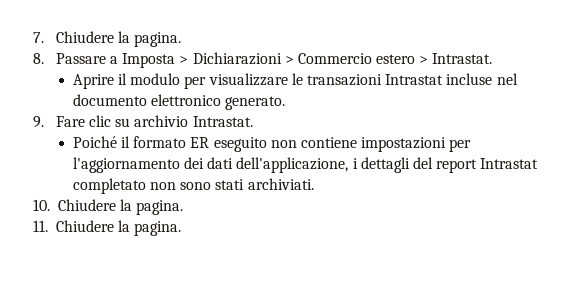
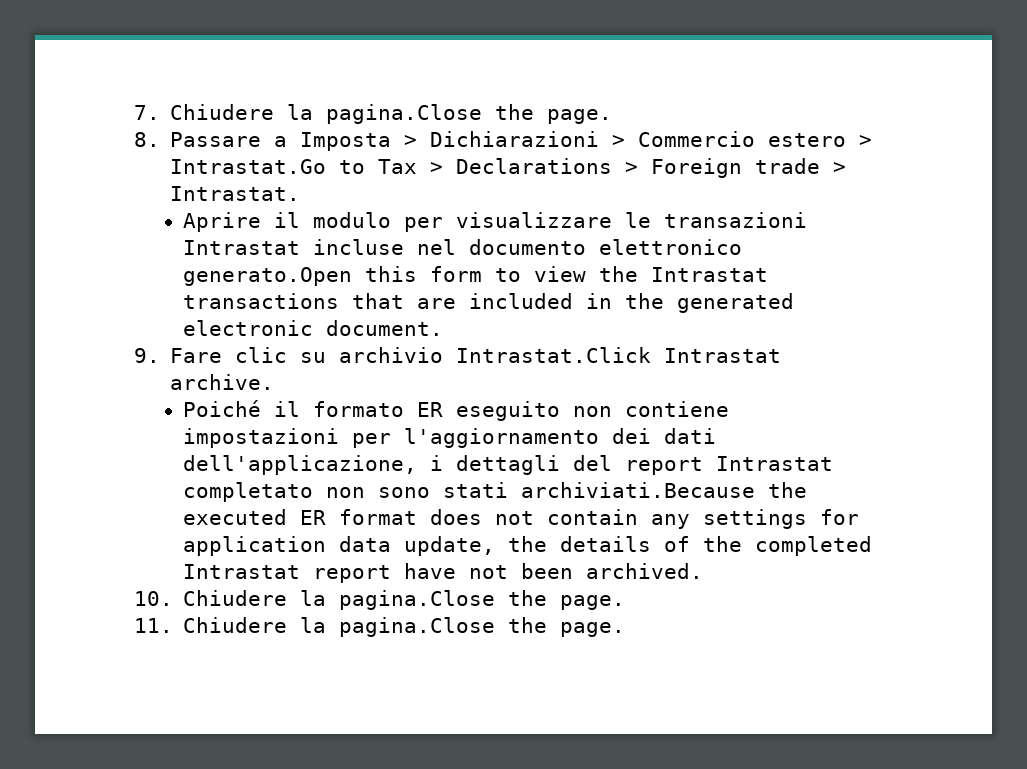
- 7. Chiudere la pagina.
+ 7. Chiudere la pagina.Close the page.
- 8. Passare a Imposta > Dichiarazioni > Commercio estero > Intrastat.
+ 8. Passare a Imposta > Dichiarazioni > Commercio estero > Intrastat.Go to Tax > Declarations > Foreign trade > Intrastat.
- Aprire il modulo per visualizzare le transazioni Intrastat incluse nel documento elettronico generato.
+ Aprire il modulo per visualizzare le transazioni Intrastat incluse nel documento elettronico generato.Open this form to view the Intrastat transactions that are included in the generated electronic document.
- 9. Fare clic su archivio Intrastat.
+ 9. Fare clic su archivio Intrastat.Click Intrastat archive.
- Poiché il formato ER eseguito non contiene impostazioni per l'aggiornamento dei dati dell'applicazione, i dettagli del report Intrastat completato non sono stati archiviati.
+ Poiché il formato ER eseguito non contiene impostazioni per l'aggiornamento dei dati dell'applicazione, i dettagli del report Intrastat completato non sono stati archiviati.Because the executed ER format does not contain any settings for application data update, the details of the completed Intrastat report have not been archived.
- 10. Chiudere la pagina.
+ 10. Chiudere la pagina.Close the page.
- 11. Chiudere la pagina.
+ 11. Chiudere la pagina.Close the page.

